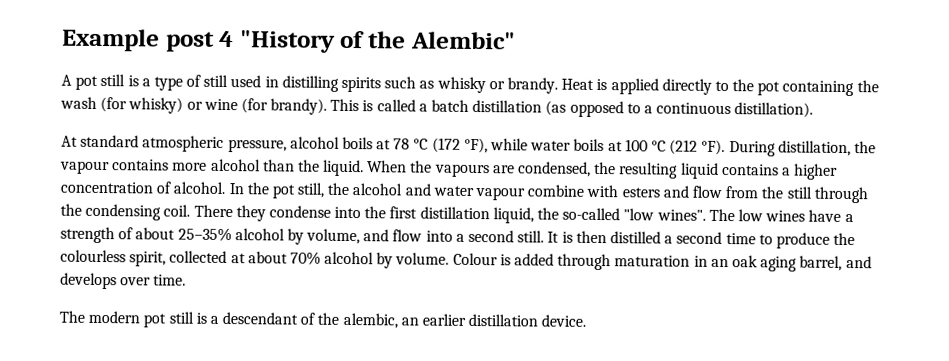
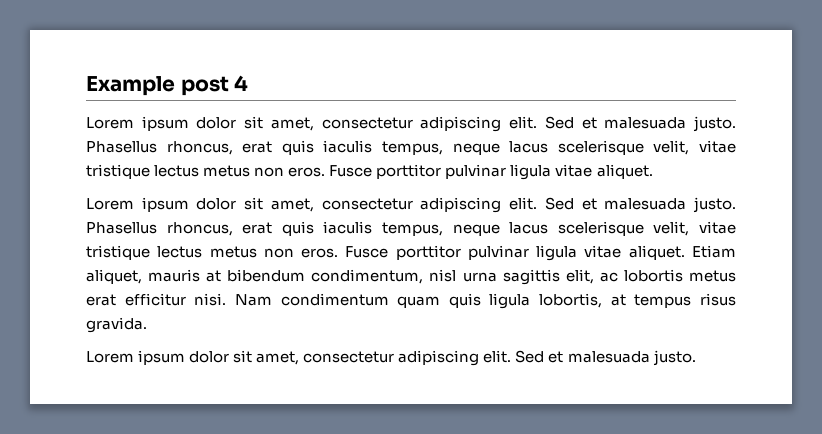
- Example post 4 "History of the Alembic"
- A pot still is a type of still used in distilling spirits such as whisky or brandy. Heat is applied directly to the pot containing the wash (for whisky) or wine (for brandy). This is called a batch distillation (as opposed to a continuous distillation).
- At standard atmospheric pressure, alcohol boils at 78 °C (172 °F), while water boils at 100 °C (212 °F). During distillation, the vapour contains more alcohol than the liquid. When the vapours are condensed, the resulting liquid contains a higher concentration of alcohol. In the pot still, the alcohol and water vapour combine with esters and flow from the still through the condensing coil. There they condense into the first distillation liquid, the so-called "low wines". The low wines have a strength of about 25–35% alcohol by volume, and flow into a second still. It is then distilled a second time to produce the colourless spirit, collected at about 70% alcohol by volume. Colour is added through maturation in an oak aging barrel, and develops over time.
- The modern pot still is a descendant of the alembic, an earlier distillation device.
+ Example post 4
+ Lorem ipsum dolor sit amet, consectetur adipiscing elit. Sed et malesuada justo. Phasellus rhoncus, erat quis iaculis tempus, neque lacus scelerisque velit, vitae tristique lectus metus non eros. Fusce porttitor pulvinar ligula vitae aliquet.
+ Lorem ipsum dolor sit amet, consectetur adipiscing elit. Sed et malesuada justo. Phasellus rhoncus, erat quis iaculis tempus, neque lacus scelerisque velit, vitae tristique lectus metus non eros. Fusce porttitor pulvinar ligula vitae aliquet. Etiam aliquet, mauris at bibendum condimentum, nisl urna sagittis elit, ac lobortis metus erat efficitur nisi. Nam condimentum quam quis ligula lobortis, at tempus risus gravida.
+ Lorem ipsum dolor sit amet, consectetur adipiscing elit. Sed et malesuada justo.

